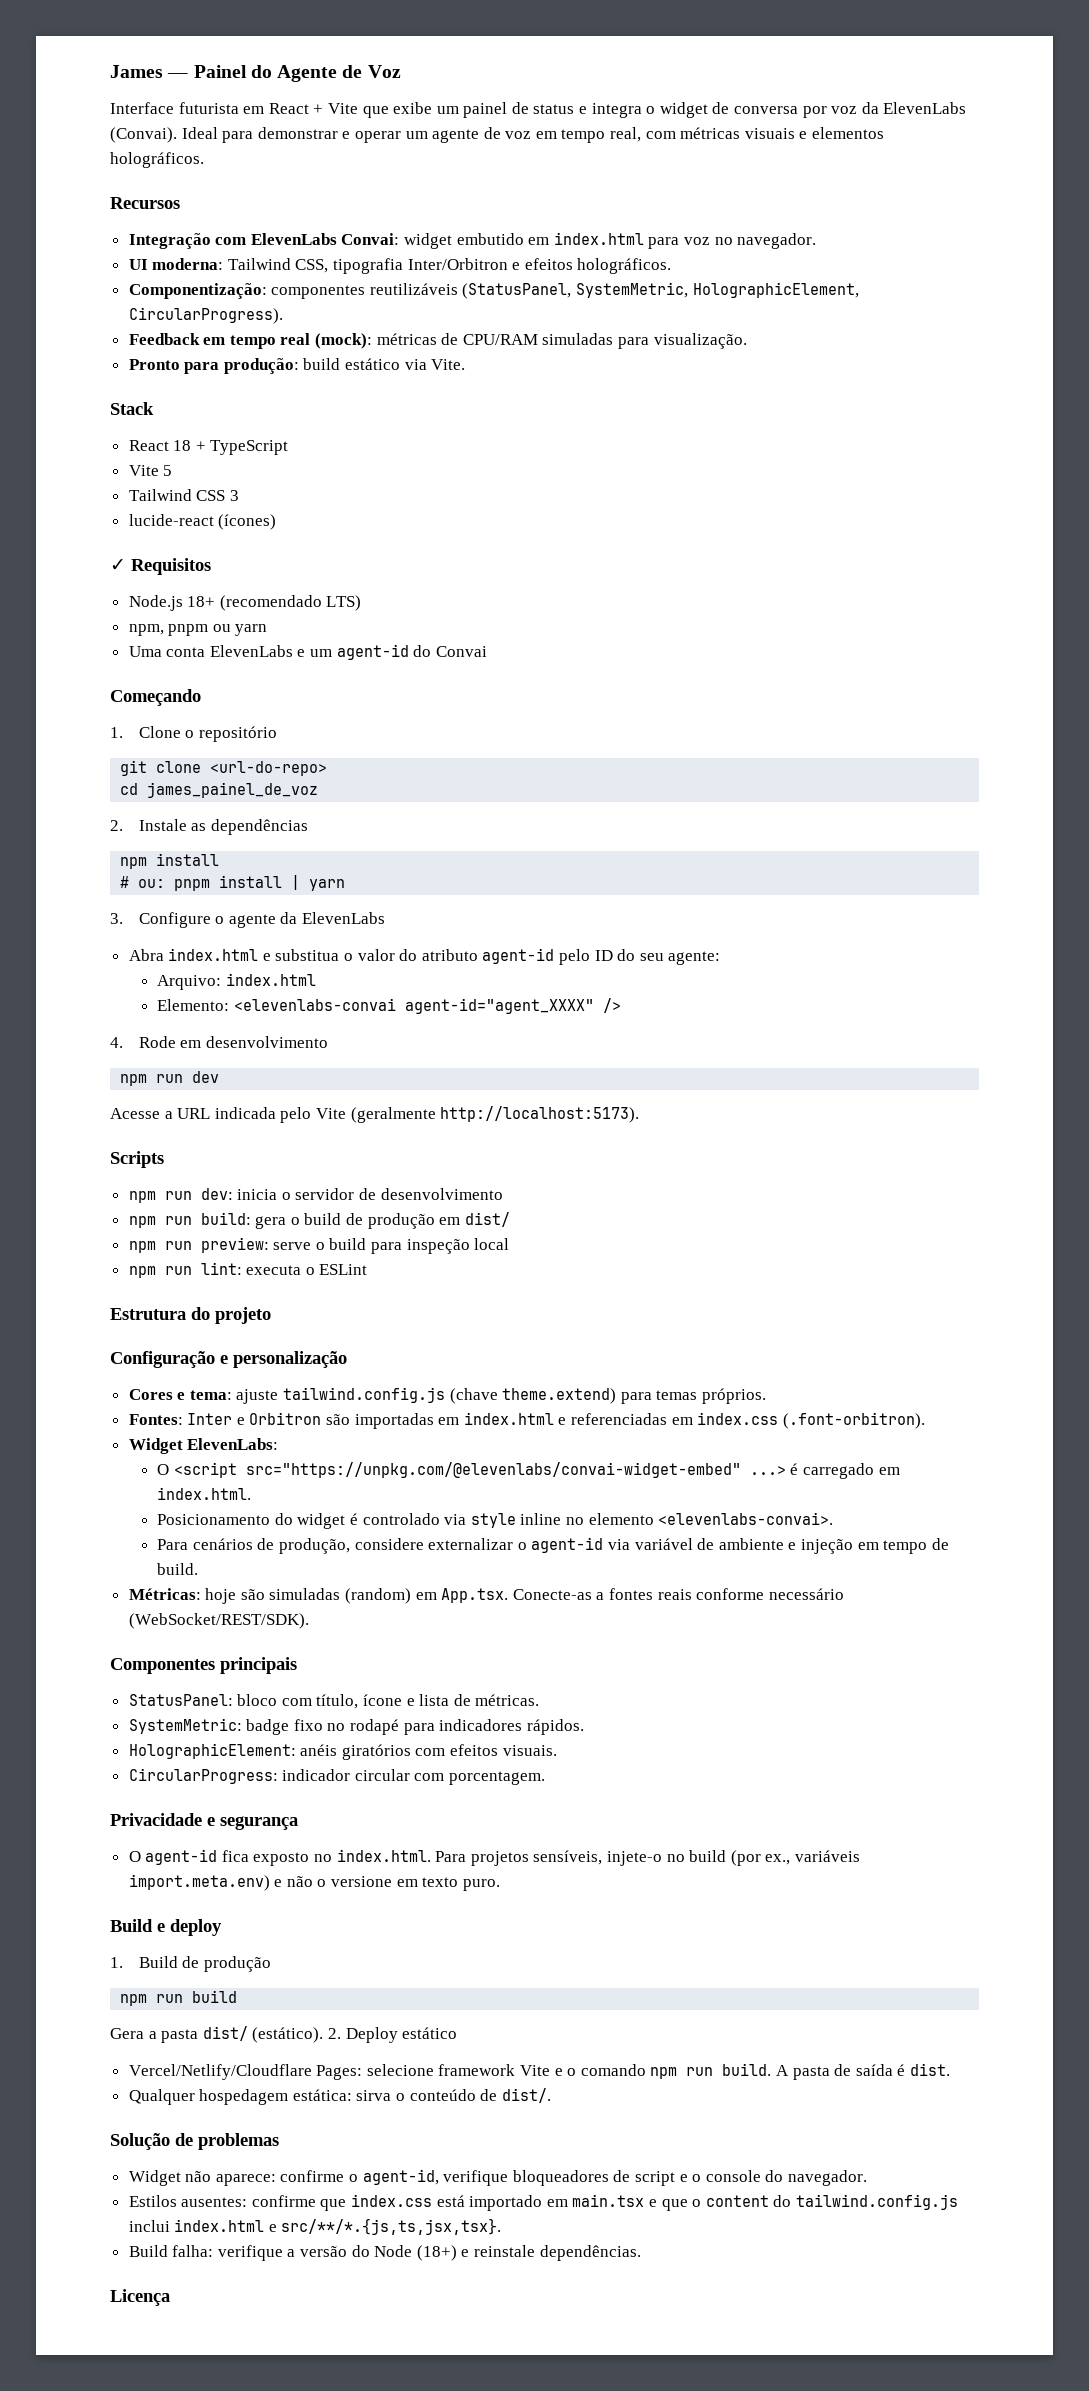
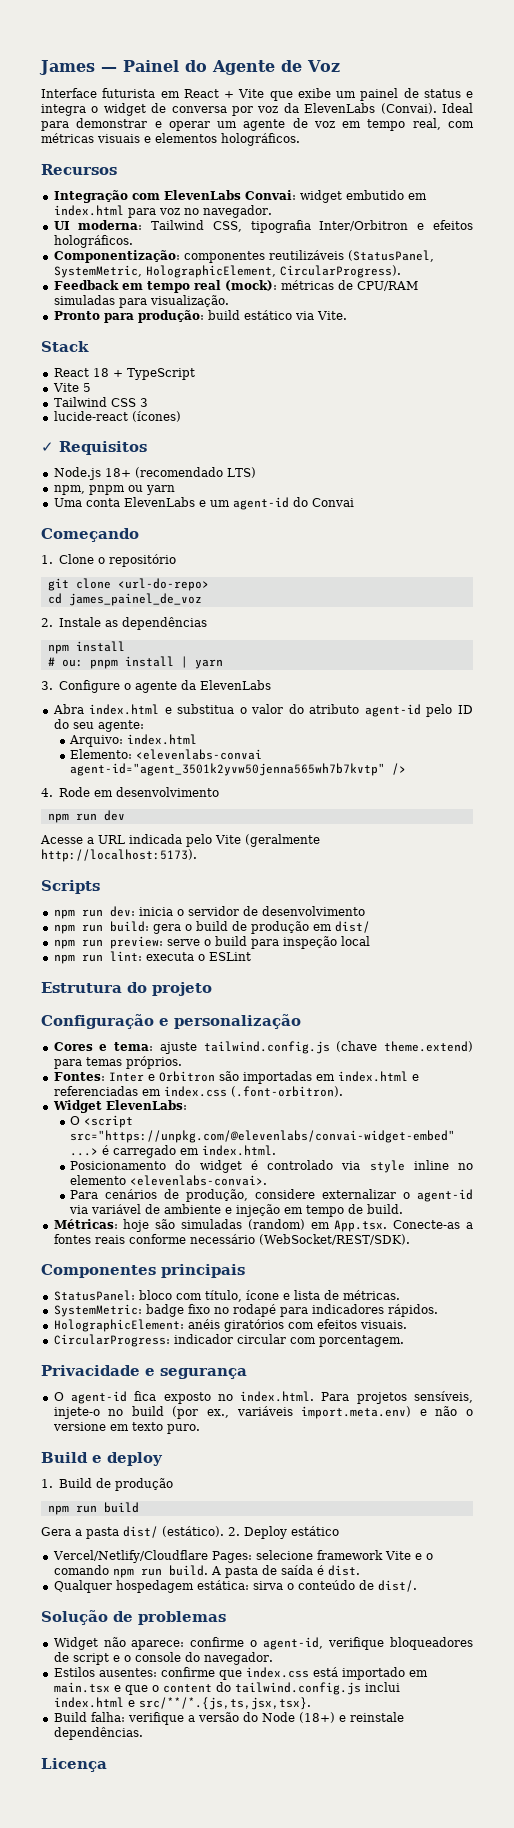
- Elemento: <elevenlabs-convai agent-id="agent_XXXX" />
+ Elemento: <elevenlabs-convai agent-id="agent_3501k2yvw50jenna565wh7b7kvtp" />

